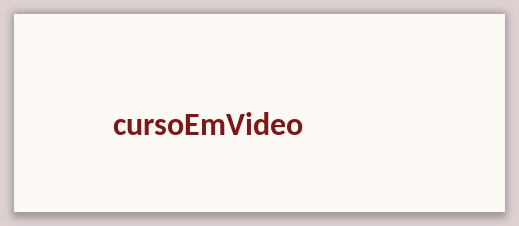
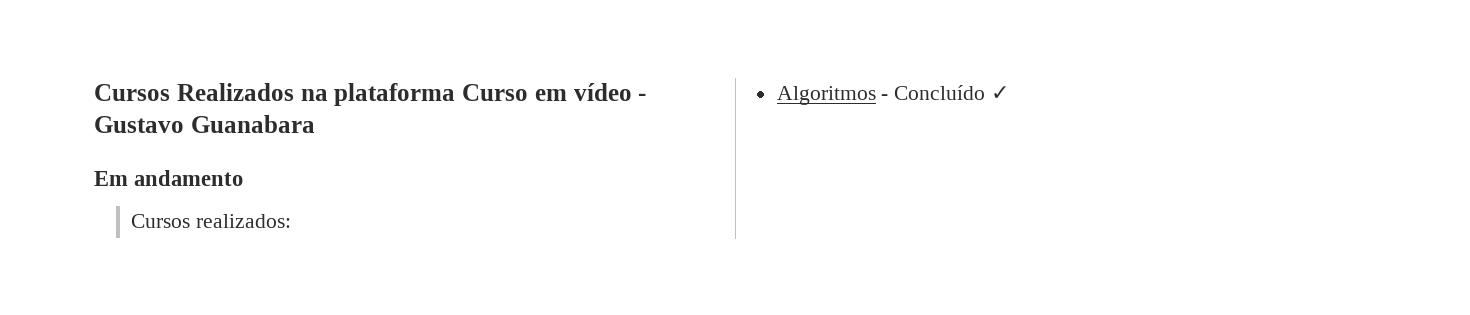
- cursoEmVideo
+ Cursos Realizados na plataforma Curso em vídeo - Gustavo Guanabara
+ Em andamento
+ Cursos realizados:
+ Algoritmos - Concluído ✓

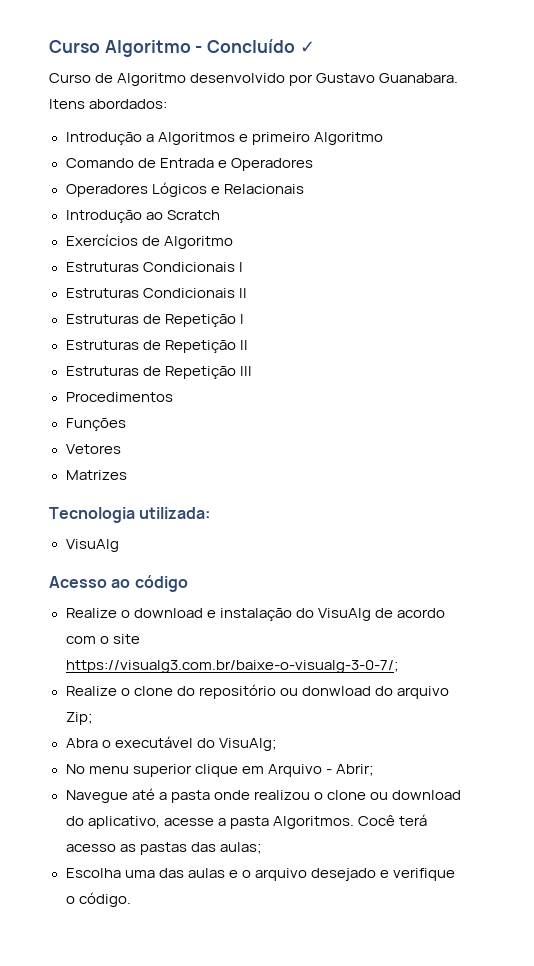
- Cursos Realizados na plataforma Curso em vídeo - Gustavo Guanabara
- Em andamento
- Cursos realizados:
- Algoritmos - Concluído ✓
+ Curso Algoritmo - Concluído ✓
+ Curso de Algoritmo desenvolvido por Gustavo Guanabara. Itens abordados:
+ Introdução a Algoritmos e primeiro Algoritmo
+ Comando de Entrada e Operadores
+ Operadores Lógicos e Relacionais
+ Introdução ao Scratch
+ Exercícios de Algoritmo
+ Estruturas Condicionais I
+ Estruturas Condicionais II
+ Estruturas de Repetição I
+ Estruturas de Repetição II
+ Estruturas de Repetição III
+ Procedimentos
+ Funções
+ Vetores
+ Matrizes
+ Tecnologia utilizada:
+ VisuAlg
+ Acesso ao código
+ Realize o download e instalação do VisuAlg de acordo com o site https://visualg3.com.br/baixe-o-visualg-3-0-7/;
+ Realize o clone do repositório ou donwload do arquivo Zip;
+ Abra o executável do VisuAlg;
+ No menu superior clique em Arquivo - Abrir;
+ Navegue até a pasta onde realizou o clone ou download do aplicativo, acesse a pasta Algoritmos. Cocê terá acesso as pastas das aulas;
+ Escolha uma das aulas e o arquivo desejado e verifique o código.

